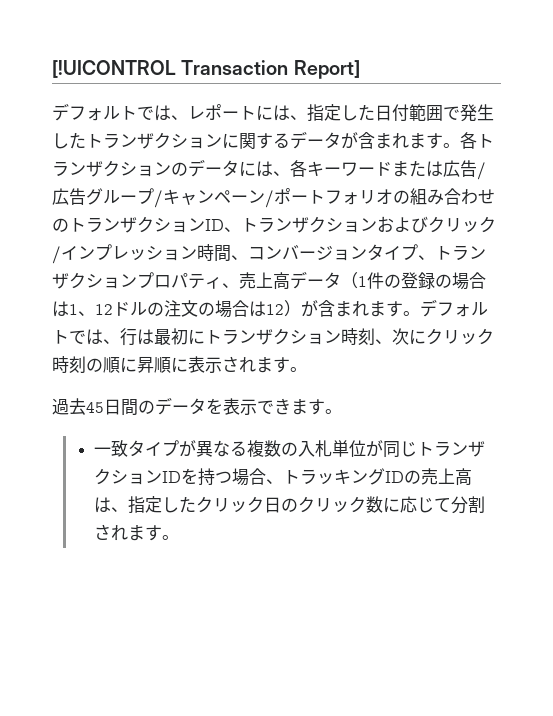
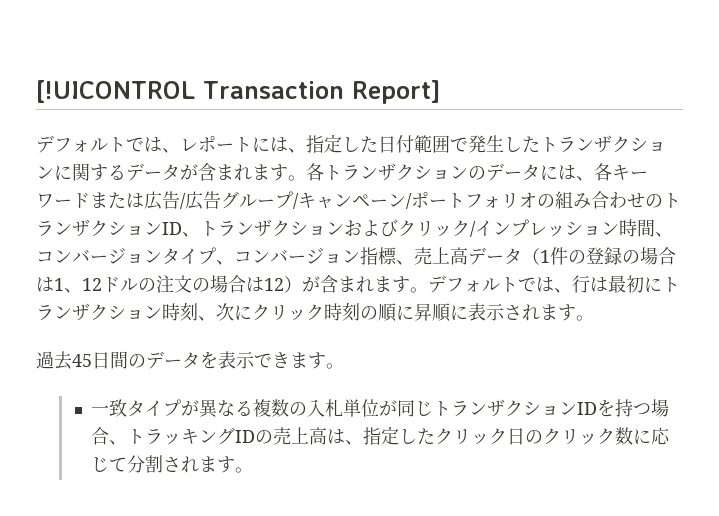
- 各トランザクションのデータには、各キーワードまたは広告/広告グループ/キャンペーン/ポートフォリオの組み合わせのトランザクションID、トランザクションおよびクリック/インプレッション時間、コンバージョンタイプ、トランザクションプロパティ、売上高データ（1件の登録の場合は1、12ドルの注文の場合は12）が含まれます。
+ 各トランザクションのデータには、各キーワードまたは広告/広告グループ/キャンペーン/ポートフォリオの組み合わせのトランザクションID、トランザクションおよびクリック/インプレッション時間、コンバージョンタイプ、コンバージョン指標、売上高データ（1件の登録の場合は1、12ドルの注文の場合は12）が含まれます。

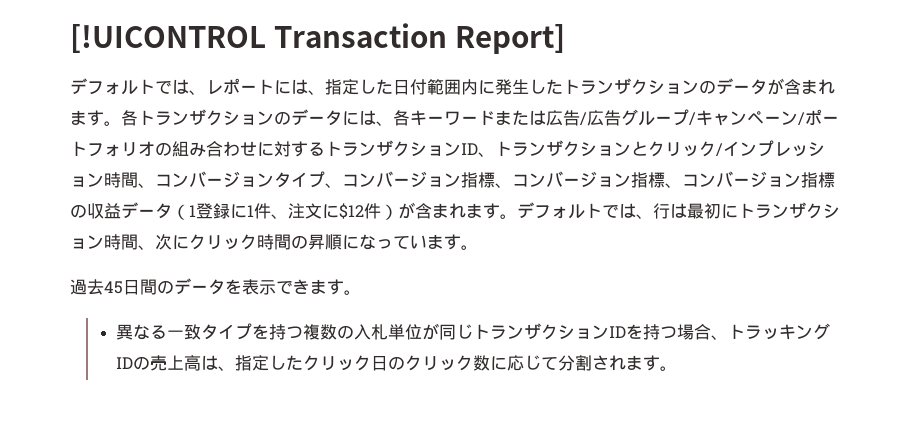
- デフォルトでは、レポートには、指定した日付範囲で発生したトランザクションに関するデータが含まれます。
+ デフォルトでは、レポートには、指定した日付範囲内に発生したトランザクションのデータが含まれます。
- 各トランザクションのデータには、各キーワードまたは広告/広告グループ/キャンペーン/ポートフォリオの組み合わせのトランザクションID、トランザクションおよびクリック/インプレッション時間、コンバージョンタイプ、コンバージョン指標、売上高データ（1件の登録の場合は1、12ドルの注文の場合は12）が含まれます。
+ 各トランザクションのデータには、各キーワードまたは広告/広告グループ/キャンペーン/ポートフォリオの組み合わせに対するトランザクションID、トランザクションとクリック/インプレッション時間、コンバージョンタイプ、コンバージョン指標、コンバージョン指標、コンバージョン指標の収益データ（1登録に1件、注文に$12件）が含まれます。
- デフォルトでは、行は最初にトランザクション時刻、次にクリック時刻の順に昇順に表示されます。
+ デフォルトでは、行は最初にトランザクション時間、次にクリック時間の昇順になっています。
- 一致タイプが異なる複数の入札単位が同じトランザクションIDを持つ場合、トラッキングIDの売上高は、指定したクリック日のクリック数に応じて分割されます。
+ 異なる一致タイプを持つ複数の入札単位が同じトランザクションIDを持つ場合、トラッキングIDの売上高は、指定したクリック日のクリック数に応じて分割されます。

